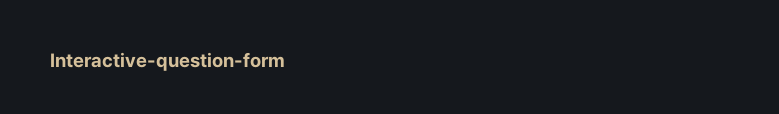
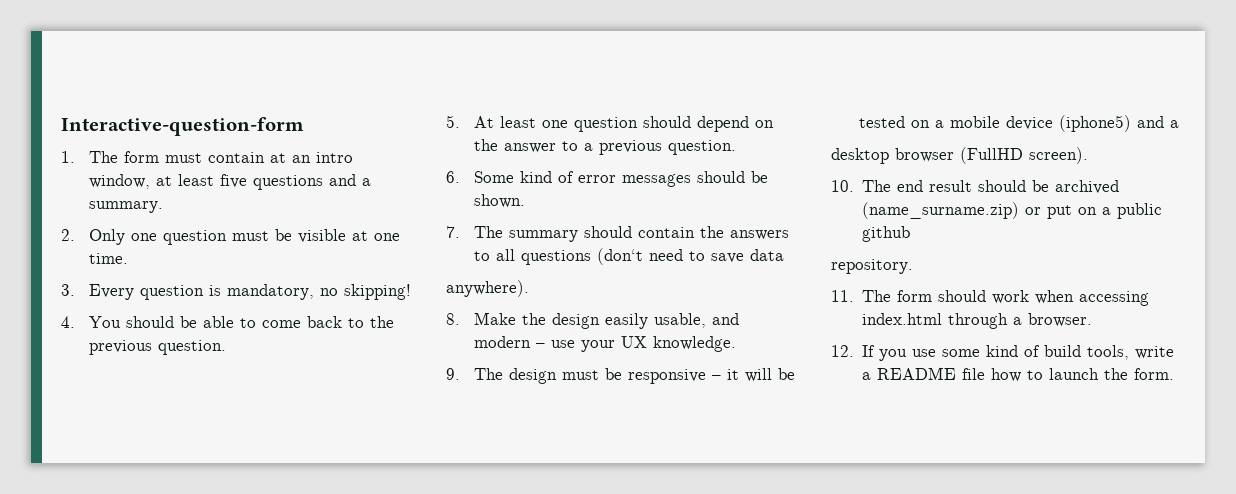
+ 1. The form must contain at an intro window, at least five questions and a summary.
+ 2. Only one question must be visible at one time.
+ 3. Every question is mandatory, no skipping!
+ 4. You should be able to come back to the previous question.
+ 5. At least one question should depend on the answer to a previous question.
+ 6. Some kind of error messages should be shown.
+ 7. The summary should contain the answers to all questions (don‘t need to save data
+ anywhere).
+ 8. Make the design easily usable, and modern – use your UX knowledge.
+ 9. The design must be responsive – it will be tested on a mobile device (iphone5) and a
+ desktop browser (FullHD screen).
+ 10. The end result should be archived (name_surname.zip) or put on a public github
+ repository.
+ 11. The form should work when accessing index.html through a browser.
+ 12. If you use some kind of build tools, write a README file how to launch the form.

